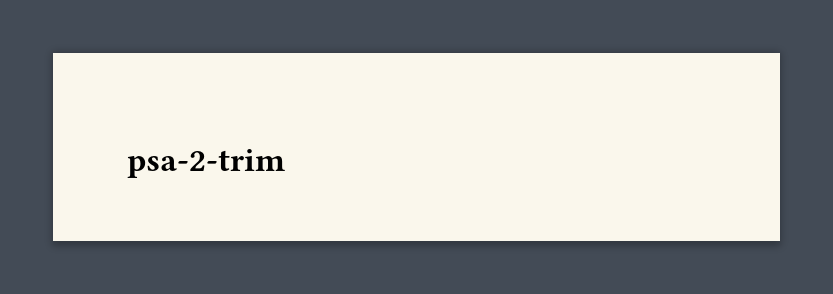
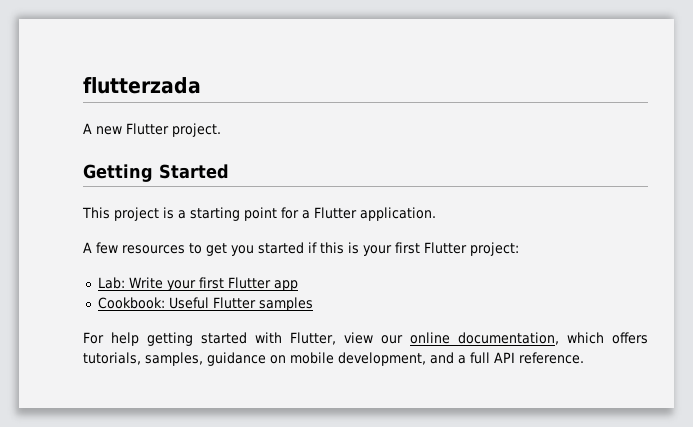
- psa-2-trim
+ flutterzada
+ A new Flutter project.
+ Getting Started
+ This project is a starting point for a Flutter application.
+ A few resources to get you started if this is your first Flutter project:
+ Lab: Write your first Flutter app
+ Cookbook: Useful Flutter samples
+ For help getting started with Flutter, view our online documentation, which offers tutorials, samples, guidance on mobile development, and a full API reference.

